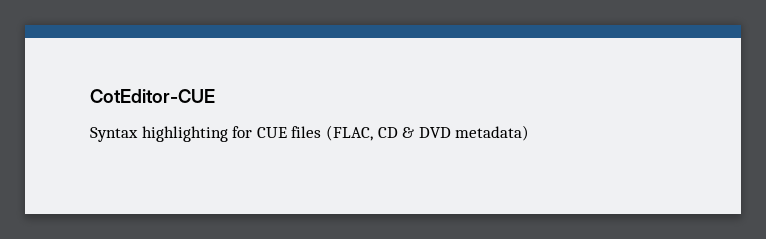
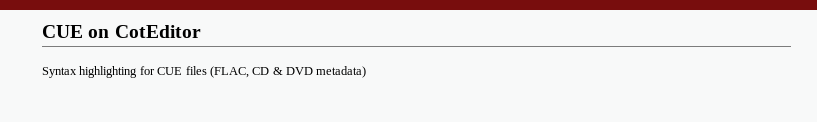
- CotEditor-CUE
+ CUE on CotEditor

